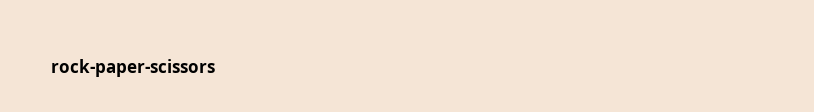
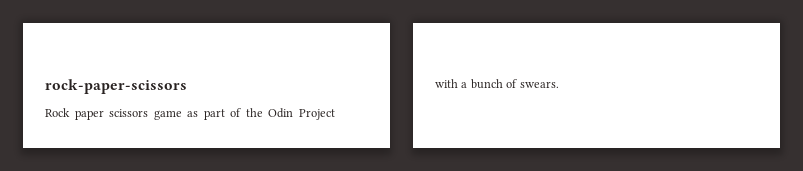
+ Rock paper scissors game as part of the Odin Project with a bunch of swears.

